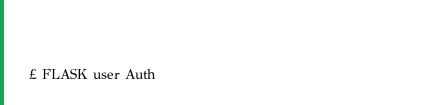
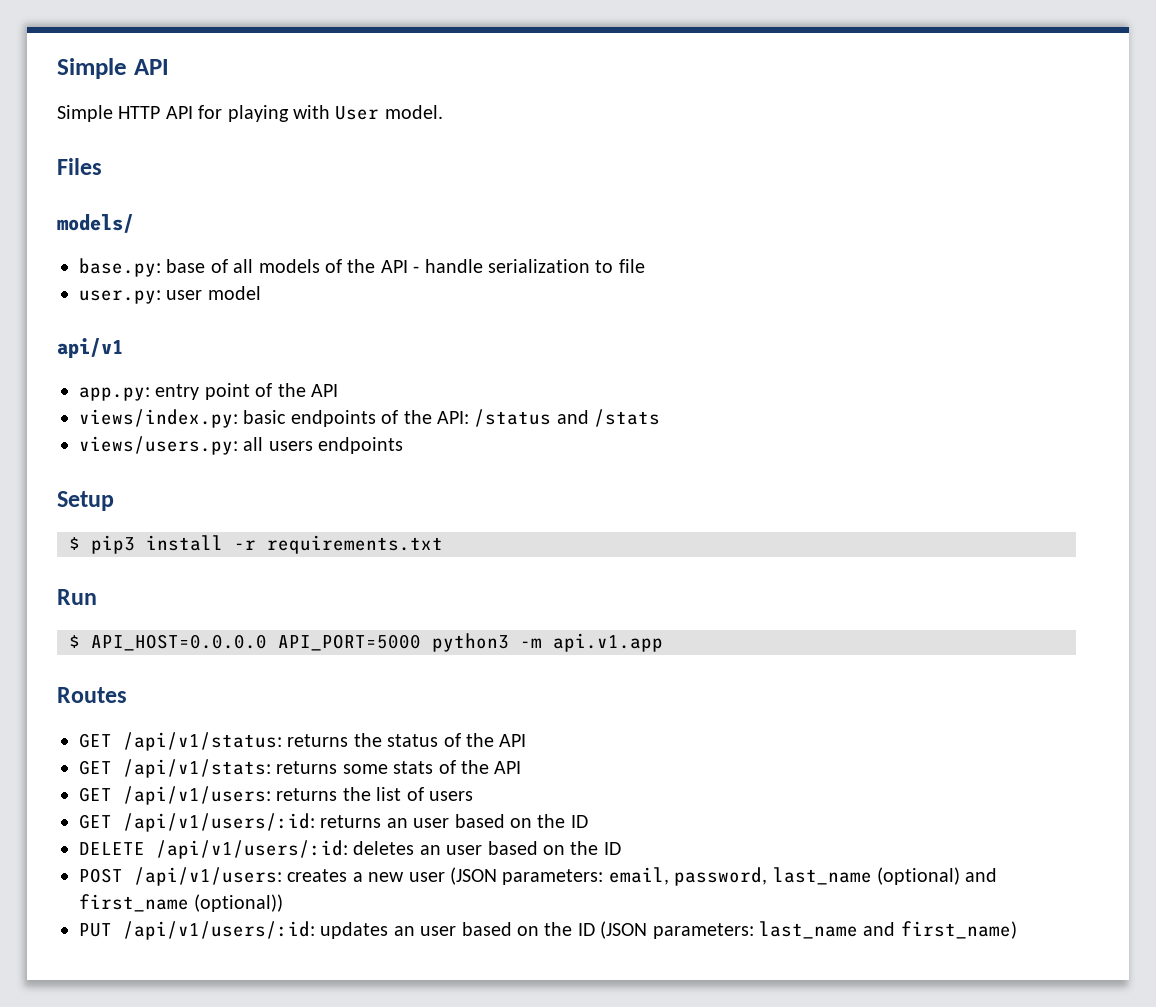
- £ FLASK user Auth
+ Simple API
+ Simple HTTP API for playing with User model.
+ Files
+ models/
+ base.py: base of all models of the API - handle serialization to file
+ user.py: user model
+ api/v1
+ app.py: entry point of the API
+ views/index.py: basic endpoints of the API: /status and /stats
+ views/users.py: all users endpoints
+ Setup
+ $ pip3 install -r requirements.txt
+ Run
+ $ API_HOST=0.0.0.0 API_PORT=5000 python3 -m api.v1.app
+ Routes
+ GET /api/v1/status: returns the status of the API
+ GET /api/v1/stats: returns some stats of the API
+ GET /api/v1/users: returns the list of users
+ GET /api/v1/users/:id: returns an user based on the ID
+ DELETE /api/v1/users/:id: deletes an user based on the ID
+ POST /api/v1/users: creates a new user (JSON parameters: email, password, last_name (optional) and first_name (optional))
+ PUT /api/v1/users/:id: updates an user based on the ID (JSON parameters: last_name and first_name)

